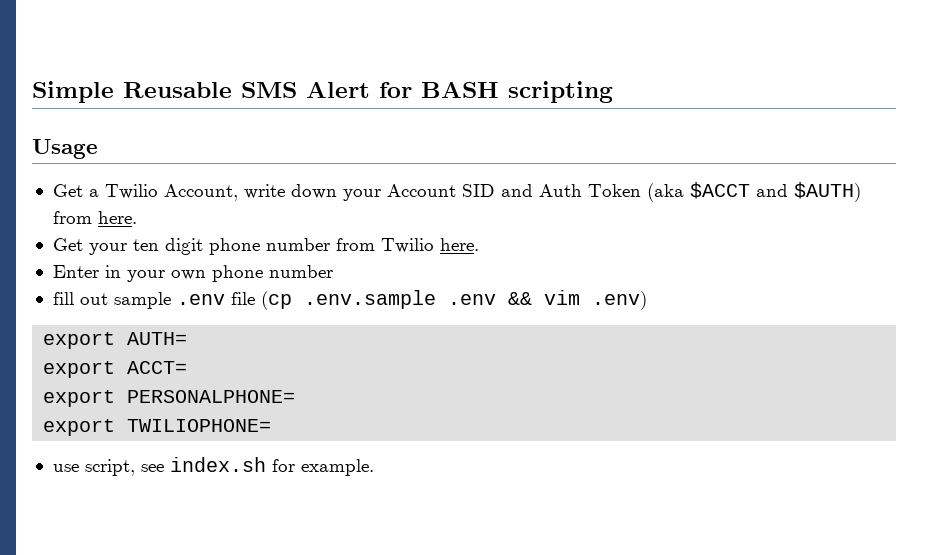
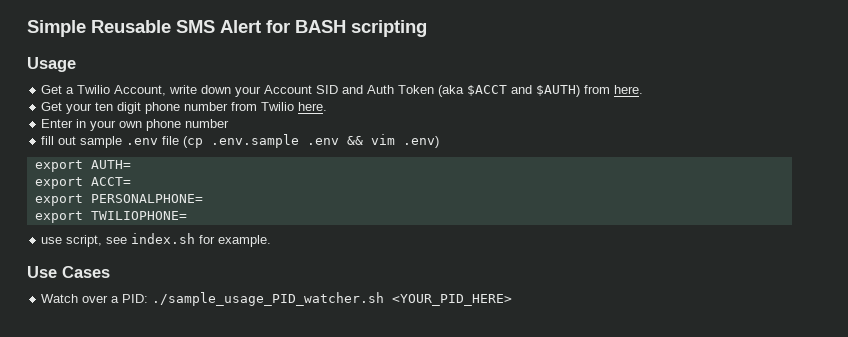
+ Use Cases
+ Watch over a PID: ./sample_usage_PID_watcher.sh <YOUR_PID_HERE>

